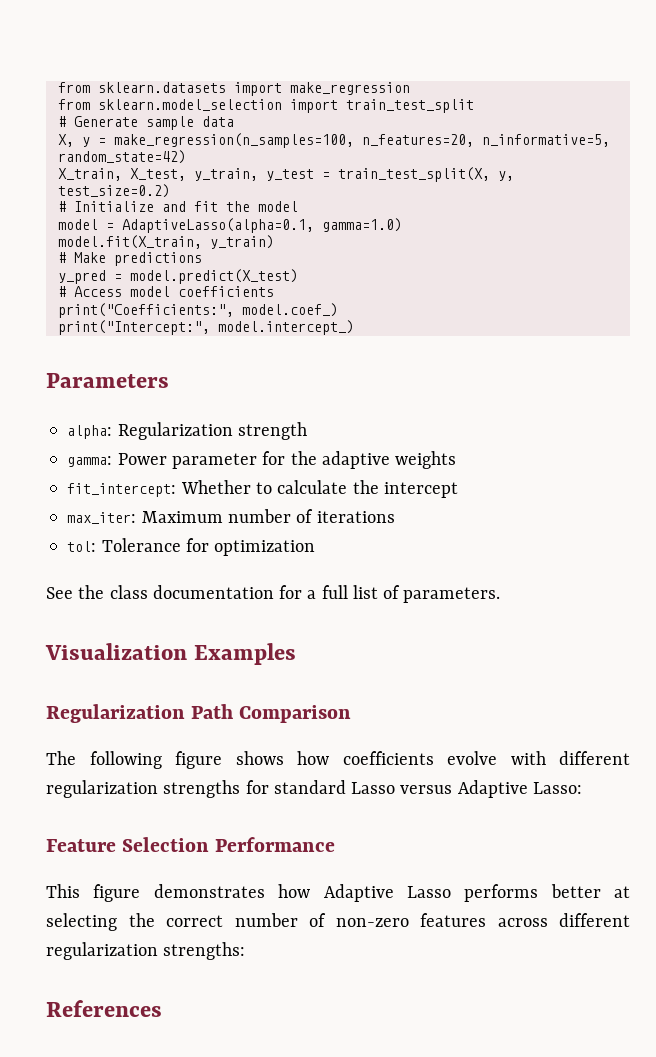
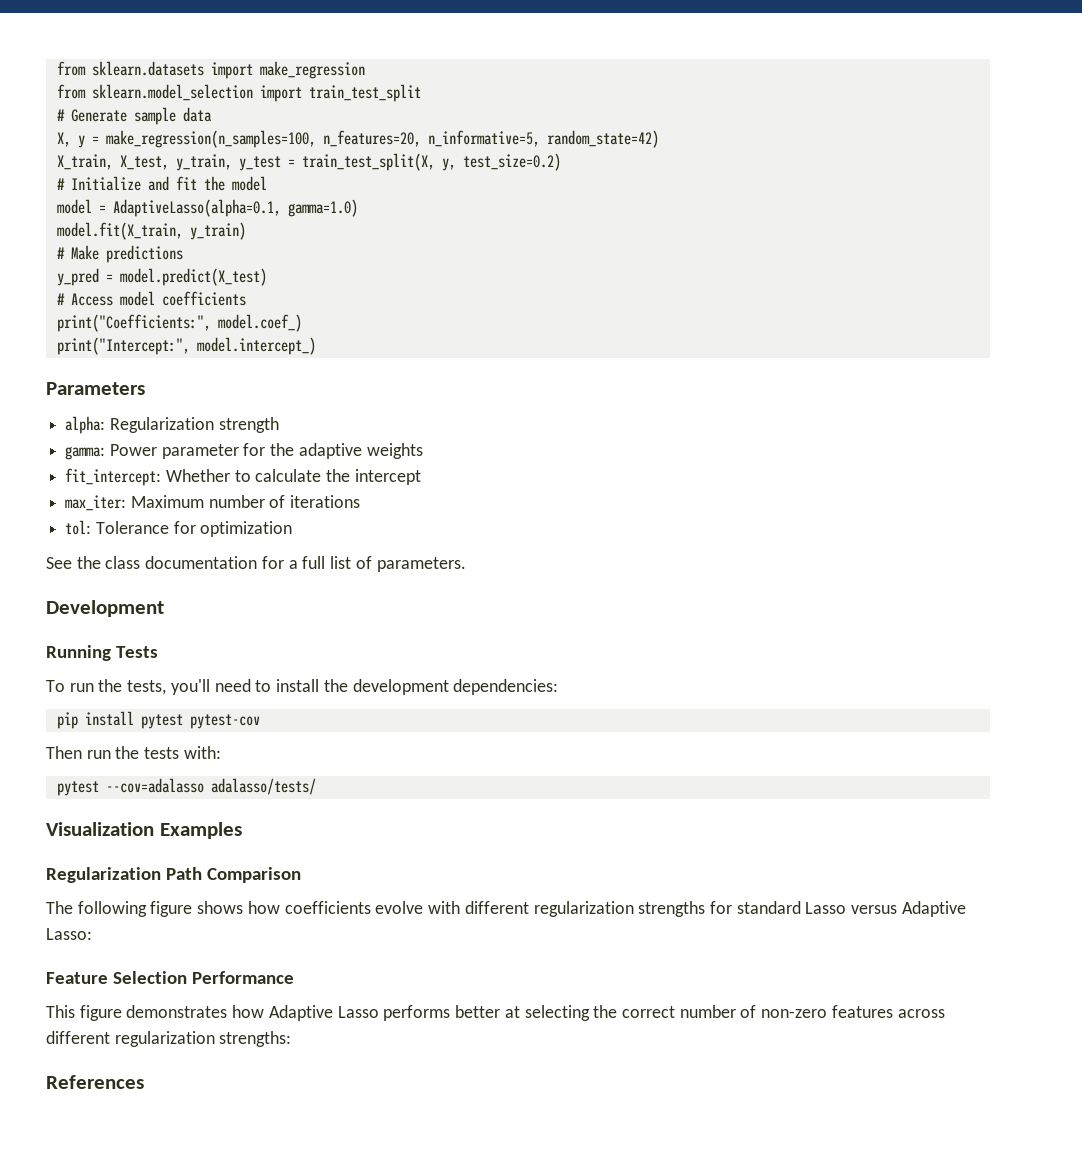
+ Development
+ Running Tests
+ To run the tests, you'll need to install the development dependencies:
+ pip install pytest pytest-cov
+ Then run the tests with:
+ pytest --cov=adalasso adalasso/tests/

